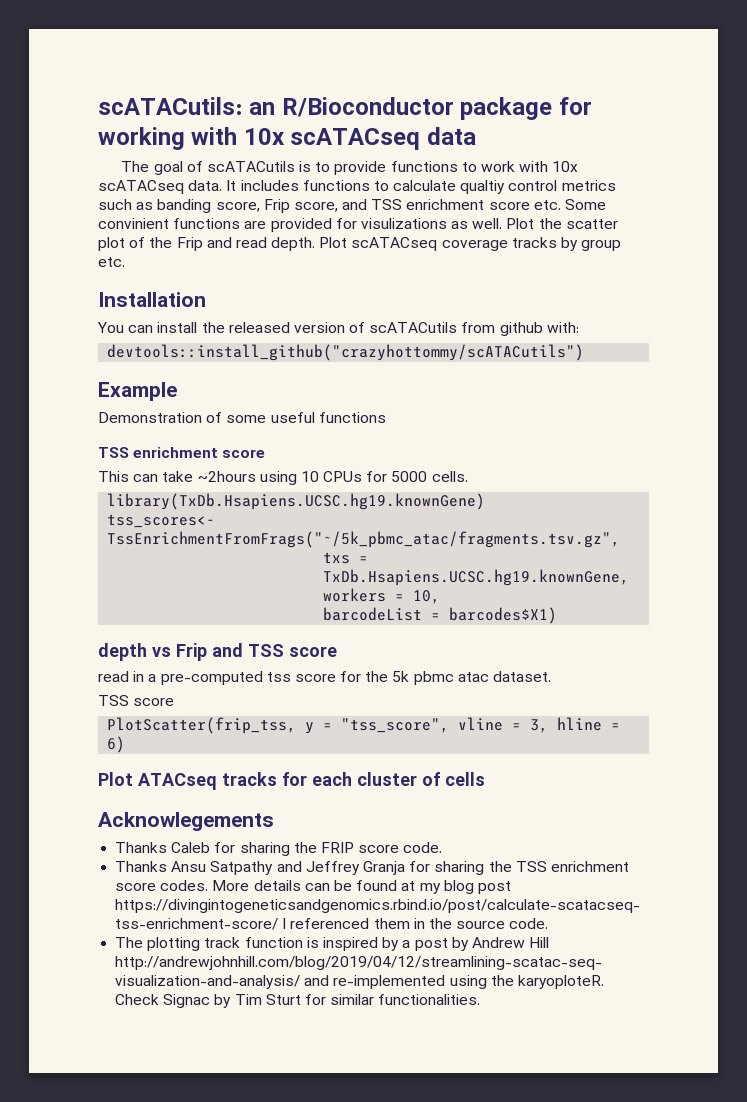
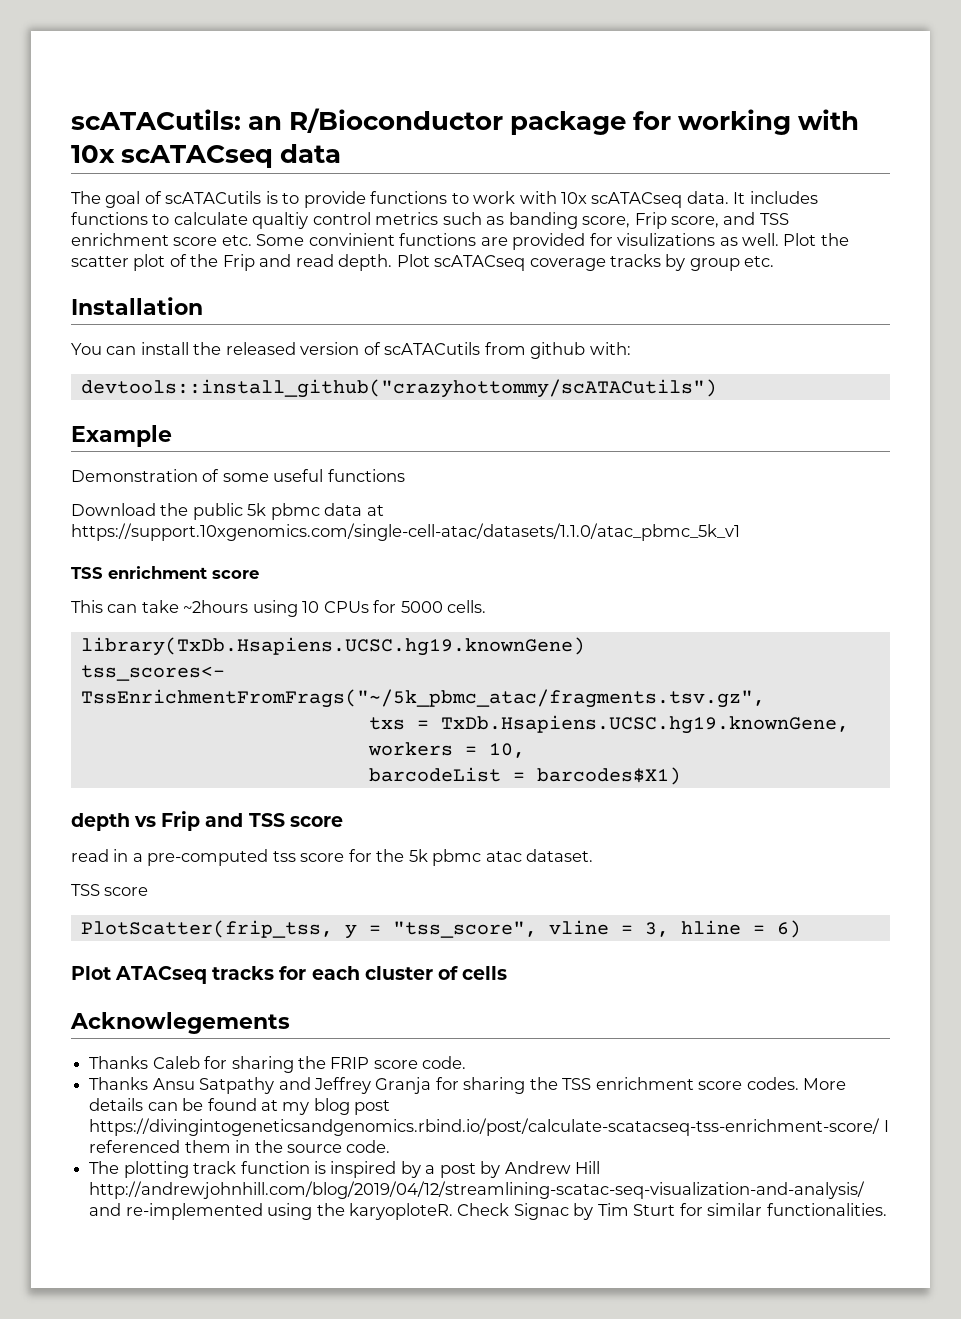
+ Download the public 5k pbmc data at https://support.10xgenomics.com/single-cell-atac/datasets/1.1.0/atac_pbmc_5k_v1

